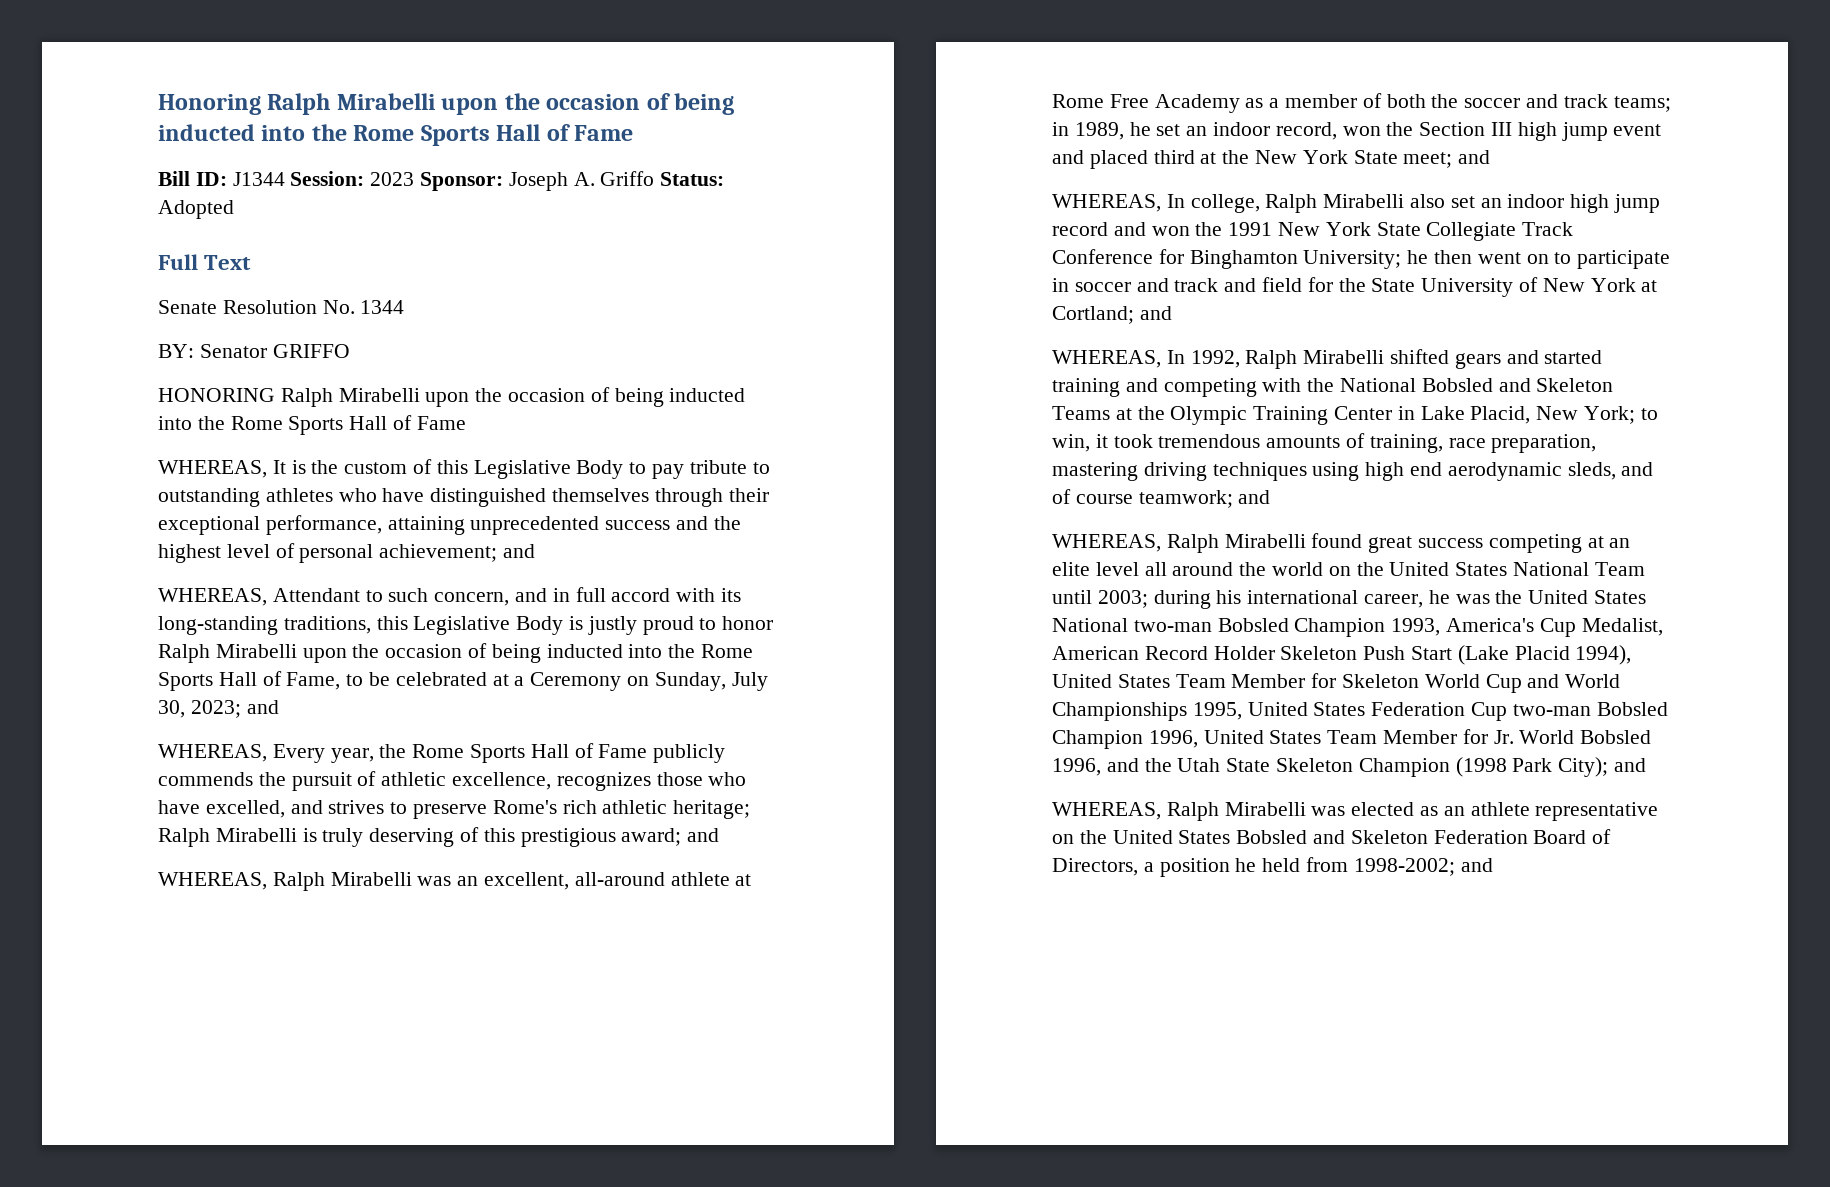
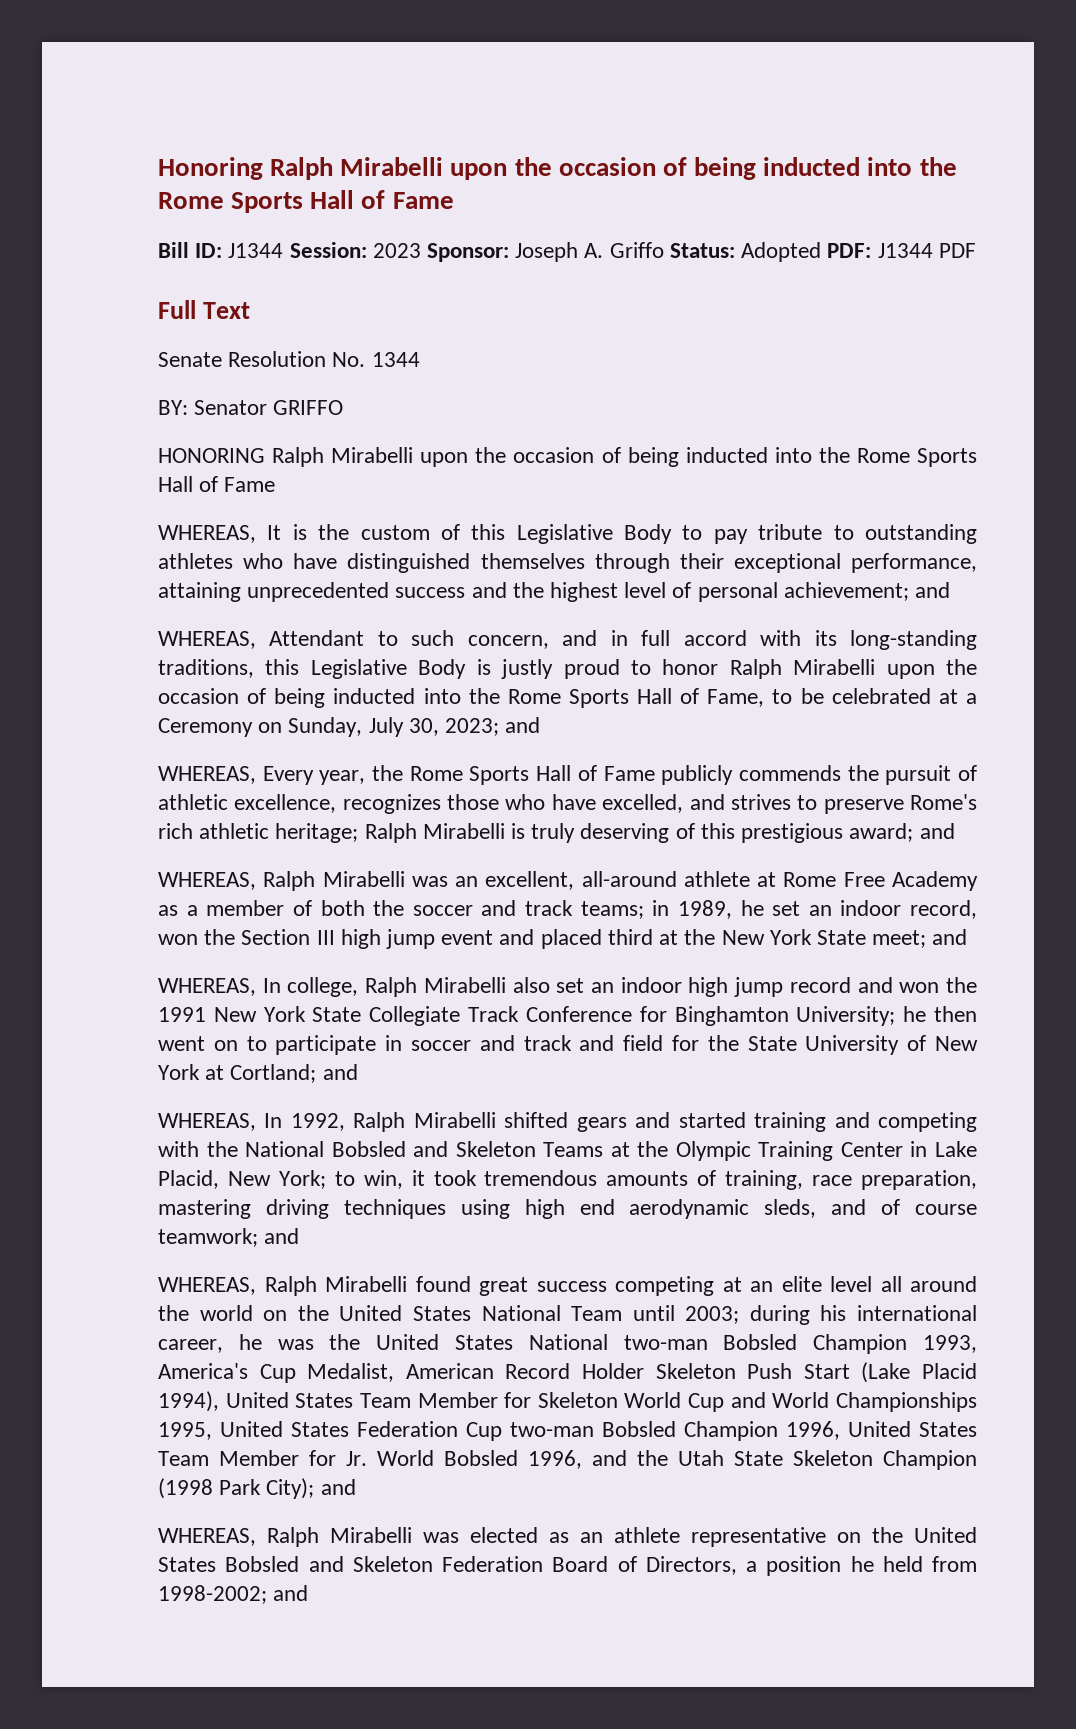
- Bill ID: J1344 Session: 2023 Sponsor: Joseph A. Griffo Status: Adopted
+ Bill ID: J1344 Session: 2023 Sponsor: Joseph A. Griffo Status: Adopted PDF: J1344 PDF

